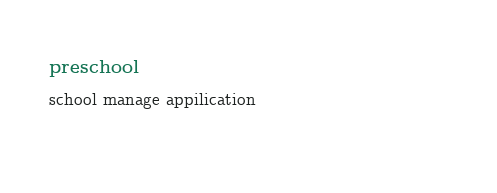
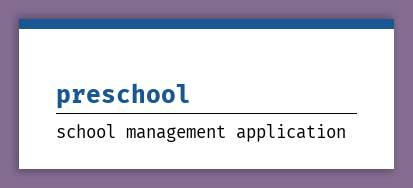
- school manage appilication
+ school management application

